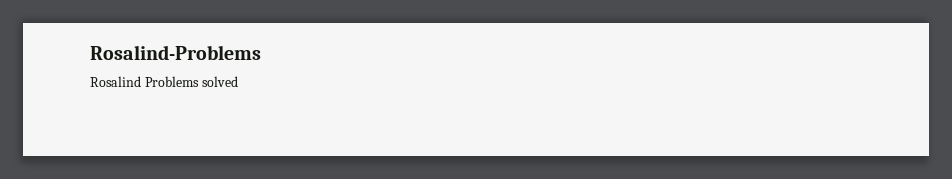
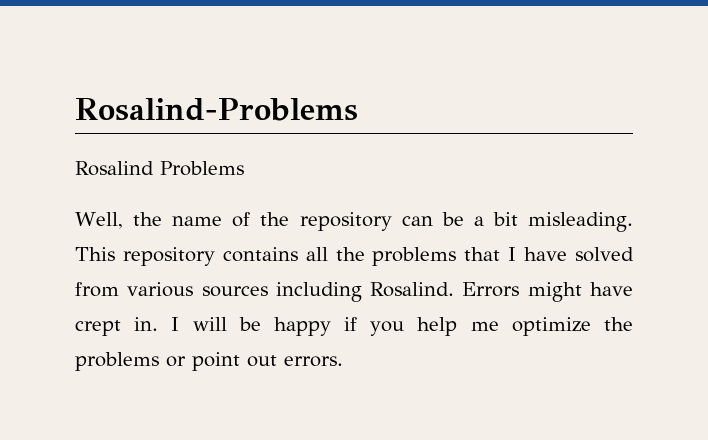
- Rosalind Problems solved
+ Rosalind Problems
+ Well, the name of the repository can be a bit misleading. This repository contains all the problems that I have solved from various sources including Rosalind. Errors might have crept in. I will be happy if you help me optimize the problems or point out errors.

